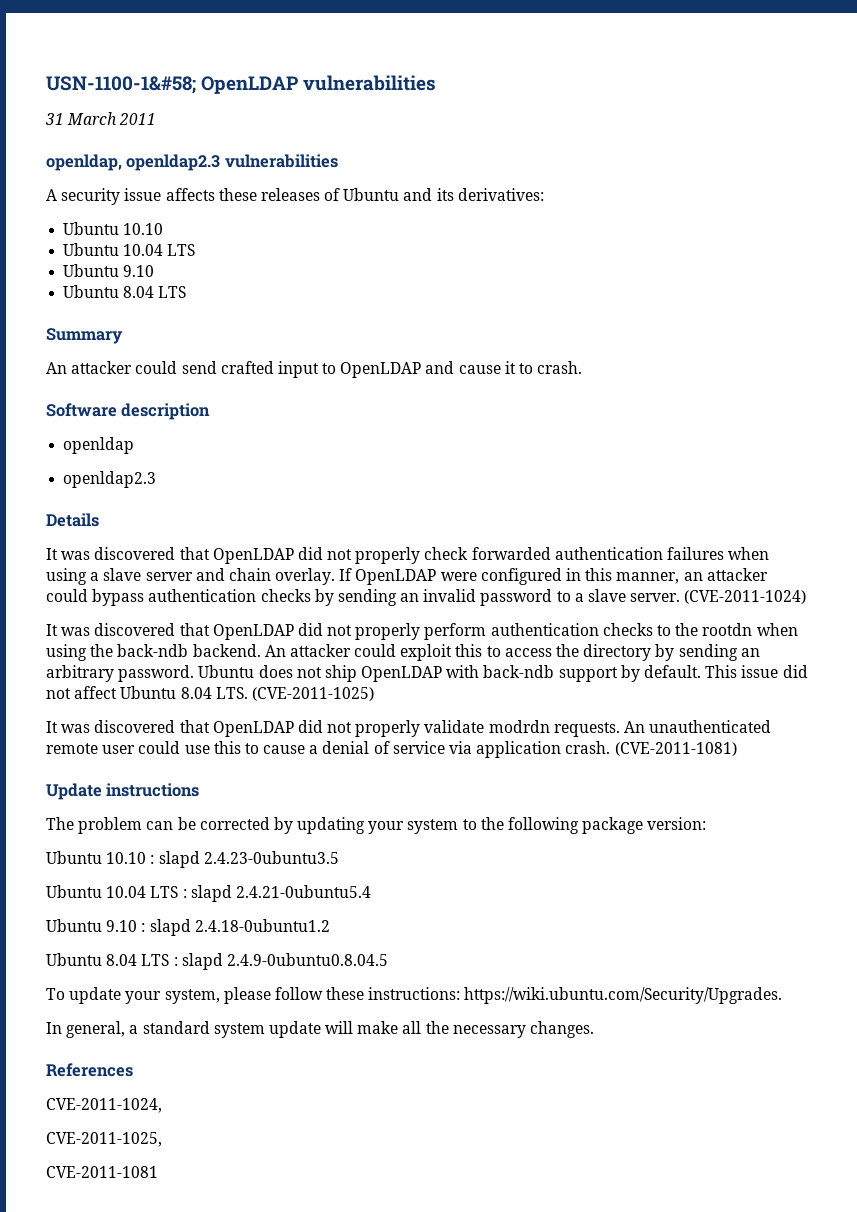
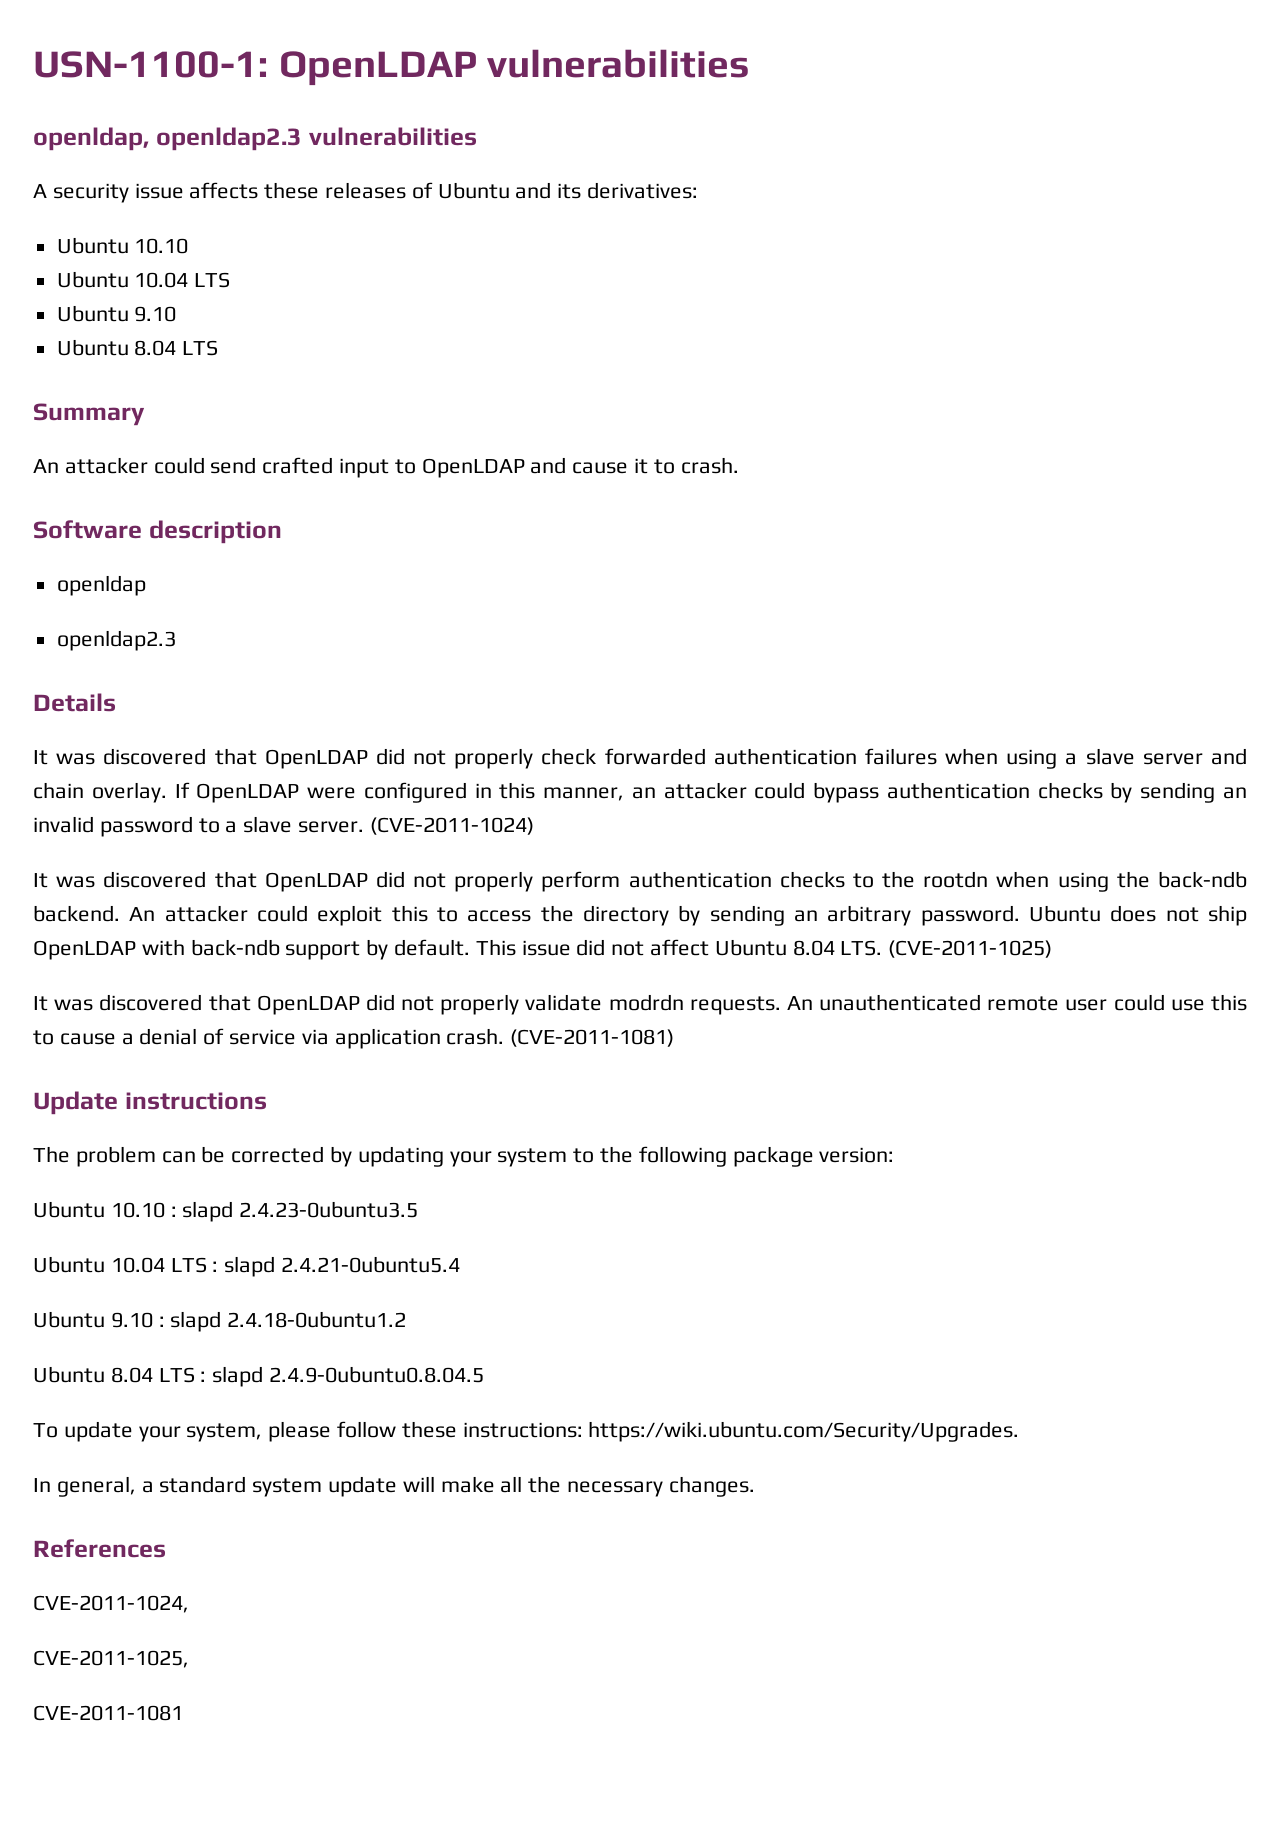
- USN-1100-1&#58; OpenLDAP vulnerabilities
+ USN-1100-1: OpenLDAP vulnerabilities
- 31 March 2011

